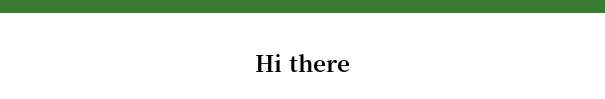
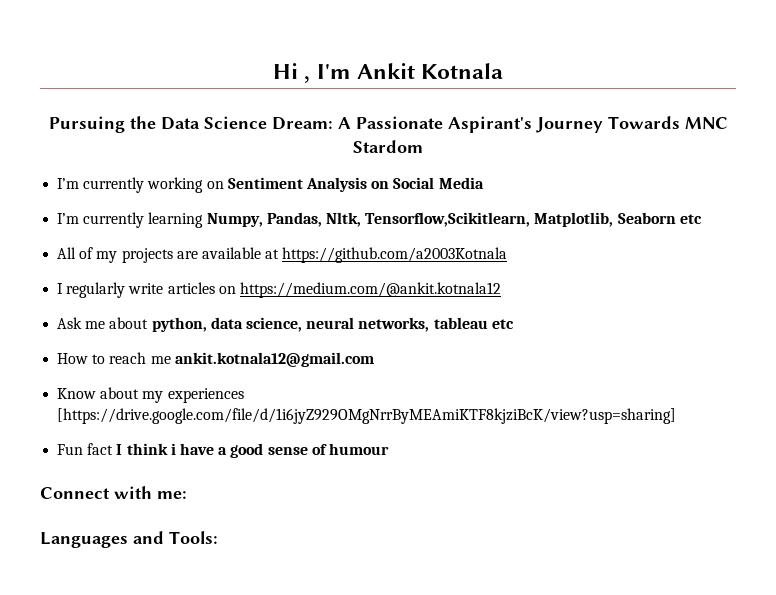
- Hi there
+ Hi , I'm Ankit Kotnala
+ Pursuing the Data Science Dream: A Passionate Aspirant's Journey Towards MNC Stardom
+ I’m currently working on Sentiment Analysis on Social Media
+ I’m currently learning Numpy, Pandas, Nltk, Tensorflow,Scikitlearn, Matplotlib, Seaborn etc
+ All of my projects are available at https://github.com/a2003Kotnala
+ I regularly write articles on https://medium.com/@ankit.kotnala12
+ Ask me about python, data science, neural networks, tableau etc
+ How to reach me ankit.kotnala12@gmail.com
+ Know about my experiences [https://drive.google.com/file/d/1i6jyZ929OMgNrrByMEAmiKTF8kjziBcK/view?usp=sharing]
+ Fun fact I think i have a good sense of humour
+ Connect with me:
+ Languages and Tools:

